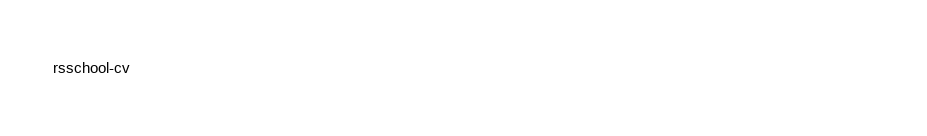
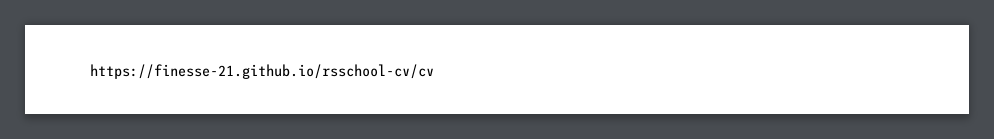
- rsschool-cv
+ https://finesse-21.github.io/rsschool-cv/cv

